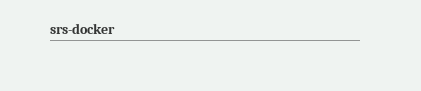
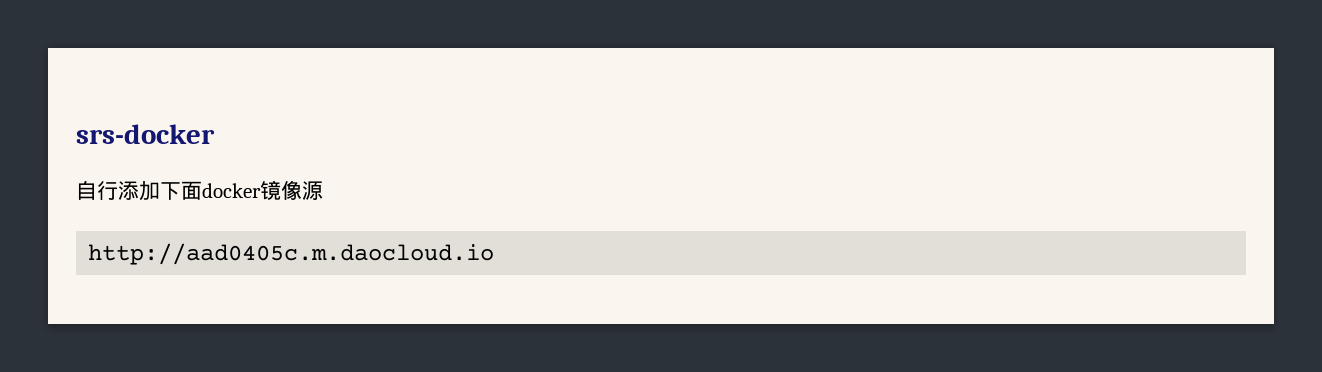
+ 自行添加下面docker镜像源
+ http://aad0405c.m.daocloud.io

